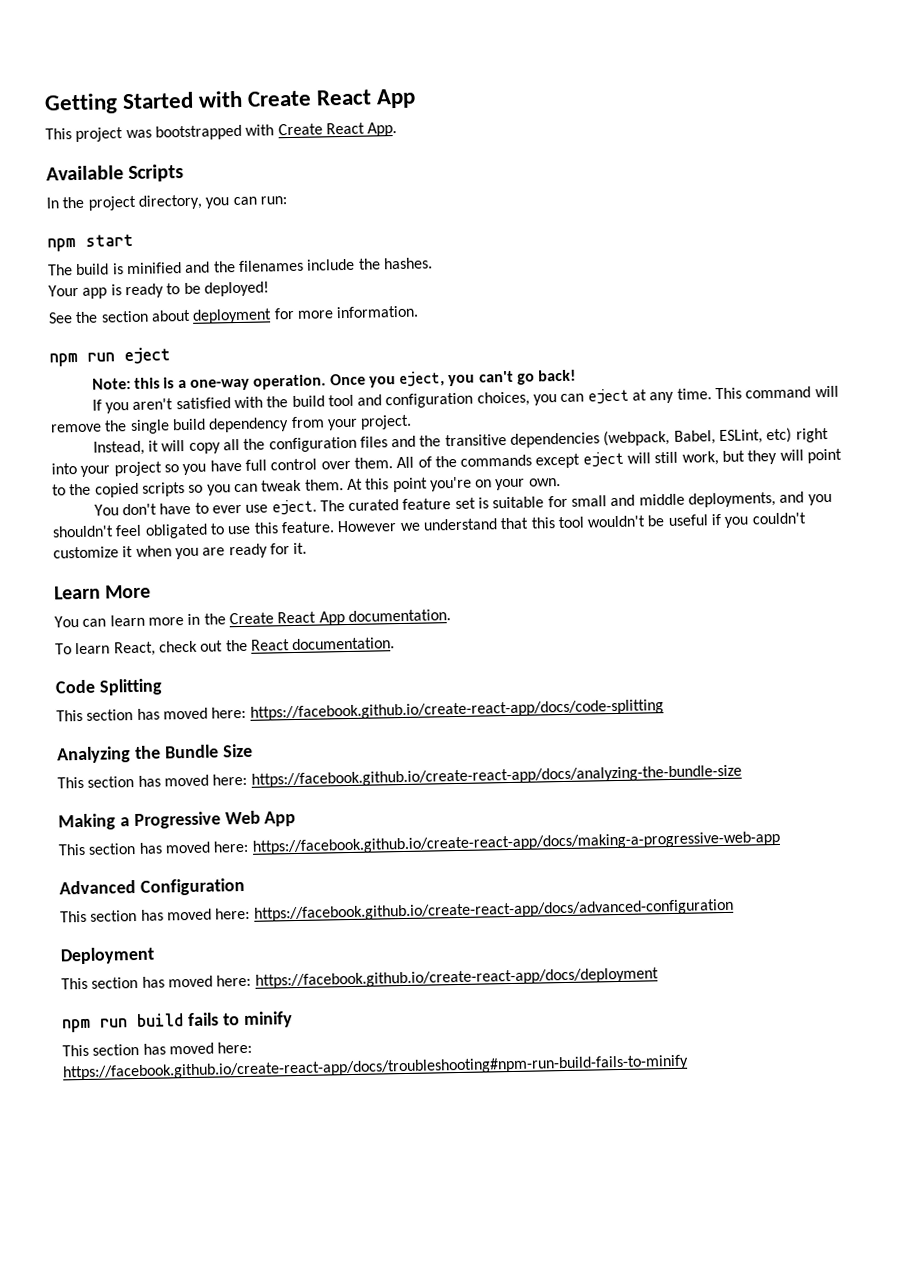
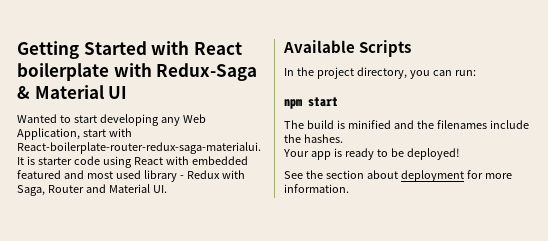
- Getting Started with Create React App
- This project was bootstrapped with Create React App.
+ Getting Started with React boilerplate with Redux-Saga & Material UI
+ Wanted to start developing any Web Application, start with React-boilerplate-router-redux-saga-materialui. It is starter code using React with embedded featured and most used library - Redux with Saga, Router and Material UI.
- npm run eject
- Note: this is a one-way operation. Once you eject, you can't go back!
- If you aren't satisfied with the build tool and configuration choices, you can eject at any time. This command will remove the single build dependency from your project.
- Instead, it will copy all the configuration files and the transitive dependencies (webpack, Babel, ESLint, etc) right into your project so you have full control over them. All of the commands except eject will still work, but they will point to the copied scripts so you can tweak them. At this point you're on your own.
- You don't have to ever use eject. The curated feature set is suitable for small and middle deployments, and you shouldn't feel obligated to use this feature. However we understand that this tool wouldn't be useful if you couldn't customize it when you are ready for it.
- Learn More
- You can learn more in the Create React App documentation.
- To learn React, check out the React documentation.
- Code Splitting
- This section has moved here: https://facebook.github.io/create-react-app/docs/code-splitting
- Analyzing the Bundle Size
- This section has moved here: https://facebook.github.io/create-react-app/docs/analyzing-the-bundle-size
- Making a Progressive Web App
- This section has moved here: https://facebook.github.io/create-react-app/docs/making-a-progressive-web-app
- Advanced Configuration
- This section has moved here: https://facebook.github.io/create-react-app/docs/advanced-configuration
- Deployment
- This section has moved here: https://facebook.github.io/create-react-app/docs/deployment
- npm run build fails to minify
- This section has moved here: https://facebook.github.io/create-react-app/docs/troubleshooting#npm-run-build-fails-to-minify

